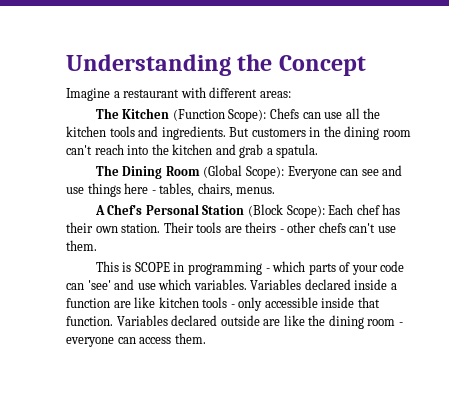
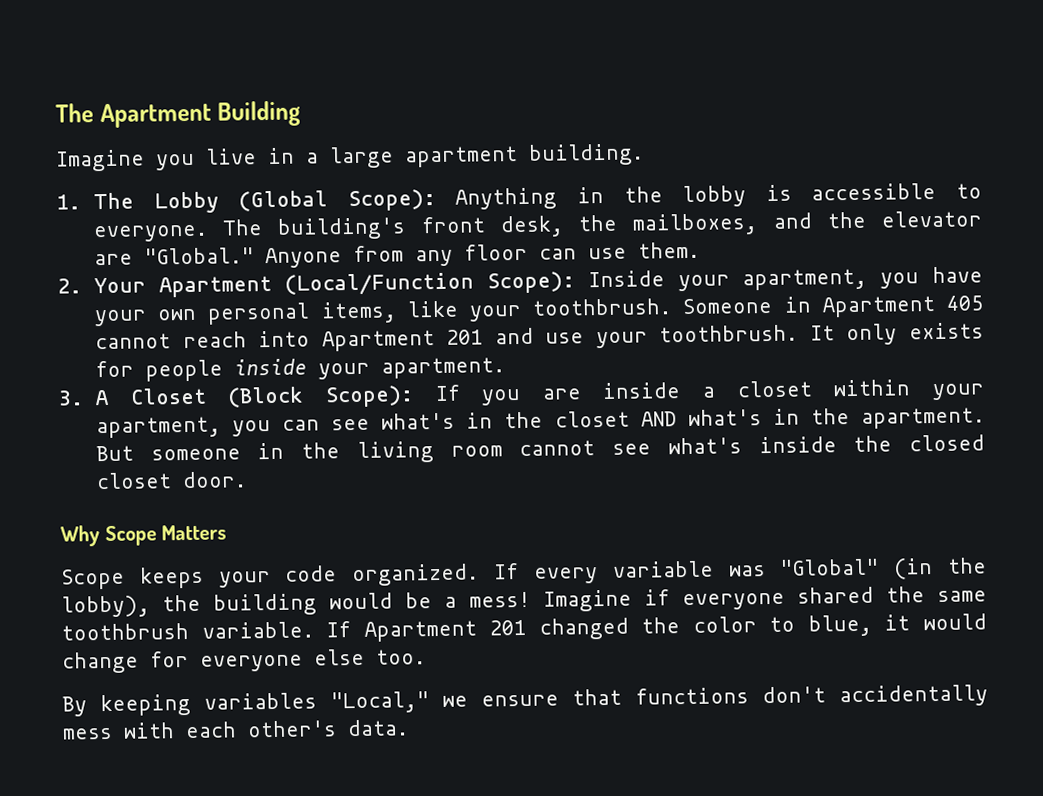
- Understanding the Concept
- Imagine a restaurant with different areas:
- The Kitchen (Function Scope): Chefs can use all the kitchen tools and ingredients. But customers in the dining room can't reach into the kitchen and grab a spatula.
- The Dining Room (Global Scope): Everyone can see and use things here - tables, chairs, menus.
- A Chef's Personal Station (Block Scope): Each chef has their own station. Their tools are theirs - other chefs can't use them.
- This is SCOPE in programming - which parts of your code can 'see' and use which variables. Variables declared inside a function are like kitchen tools - only accessible inside that function. Variables declared outside are like the dining room - everyone can access them.
+ The Apartment Building
+ Imagine you live in a large apartment building.
+ 1. The Lobby (Global Scope): Anything in the lobby is accessible to everyone. The building's front desk, the mailboxes, and the elevator are "Global." Anyone from any floor can use them.
+ 2. Your Apartment (Local/Function Scope): Inside your apartment, you have your own personal items, like your toothbrush. Someone in Apartment 405 cannot reach into Apartment 201 and use your toothbrush. It only exists for people inside your apartment.
+ 3. A Closet (Block Scope): If you are inside a closet within your apartment, you can see what's in the closet AND what's in the apartment. But someone in the living room cannot see what's inside the closed closet door.
+ Why Scope Matters
+ Scope keeps your code organized. If every variable was "Global" (in the lobby), the building would be a mess! Imagine if everyone shared the same toothbrush variable. If Apartment 201 changed the color to blue, it would change for everyone else too.
+ By keeping variables "Local," we ensure that functions don't accidentally mess with each other's data.

